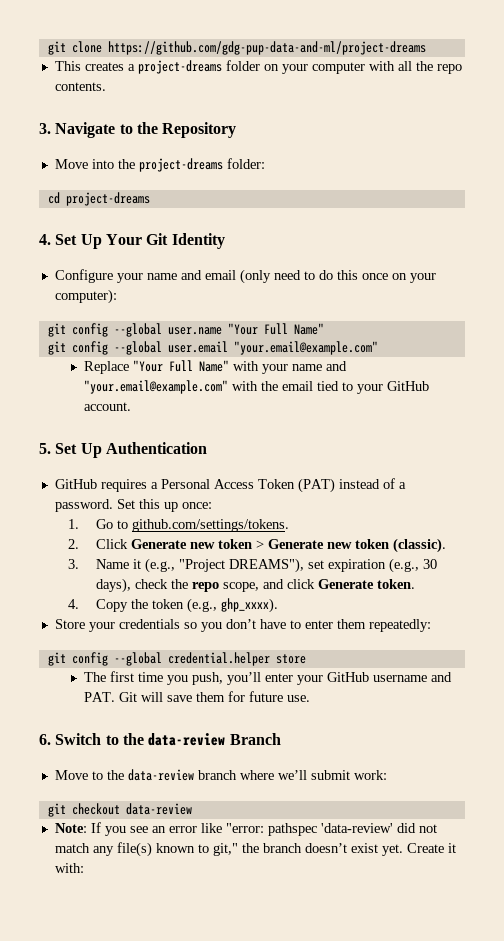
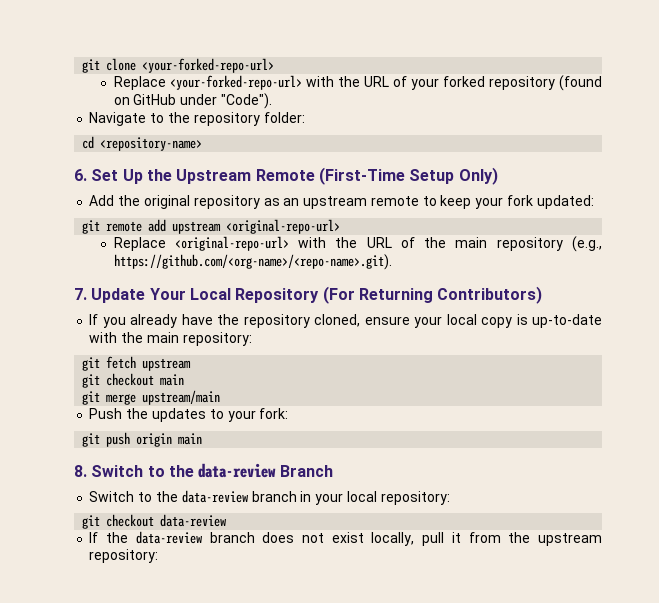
- git clone https://github.com/gdg-pup-data-and-ml/project-dreams
- This creates a project-dreams folder on your computer with all the repo contents.
- 3. Navigate to the Repository
- Move into the project-dreams folder:
- cd project-dreams
- 4. Set Up Your Git Identity
- Configure your name and email (only need to do this once on your computer):
- git config --global user.name "Your Full Name"
- git config --global user.email "your.email@example.com"
- Replace "Your Full Name" with your name and "your.email@example.com" with the email tied to your GitHub account.
- 5. Set Up Authentication
- GitHub requires a Personal Access Token (PAT) instead of a password. Set this up once:
- 1. Go to github.com/settings/tokens.
- 2. Click Generate new token > Generate new token (classic).
- 3. Name it (e.g., "Project DREAMS"), set expiration (e.g., 30 days), check the repo scope, and click Generate token.
- 4. Copy the token (e.g., ghp_xxxx).
- Store your credentials so you don’t have to enter them repeatedly:
- git config --global credential.helper store
- The first time you push, you’ll enter your GitHub username and PAT. Git will save them for future use.
- 6. Switch to the data-review Branch
+ git clone <your-forked-repo-url>
+ Replace <your-forked-repo-url> with the URL of your forked repository (found on GitHub under "Code").
+ Navigate to the repository folder:
+ cd <repository-name>
+ 6. Set Up the Upstream Remote (First-Time Setup Only)
+ Add the original repository as an upstream remote to keep your fork updated:
+ git remote add upstream <original-repo-url>
+ Replace <original-repo-url> with the URL of the main repository (e.g., https://github.com/<org-name>/<repo-name>.git).
+ 7. Update Your Local Repository (For Returning Contributors)
+ If you already have the repository cloned, ensure your local copy is up-to-date with the main repository:
+ git fetch upstream
+ git checkout main
+ git merge upstream/main
+ Push the updates to your fork:
+ git push origin main
+ 8. Switch to the data-review Branch
- Move to the data-review branch where we’ll submit work:
+ Switch to the data-review branch in your local repository:
- Note: If you see an error like "error: pathspec 'data-review' did not match any file(s) known to git," the branch doesn’t exist yet. Create it with:
+ If the data-review branch does not exist locally, pull it from the upstream repository:

